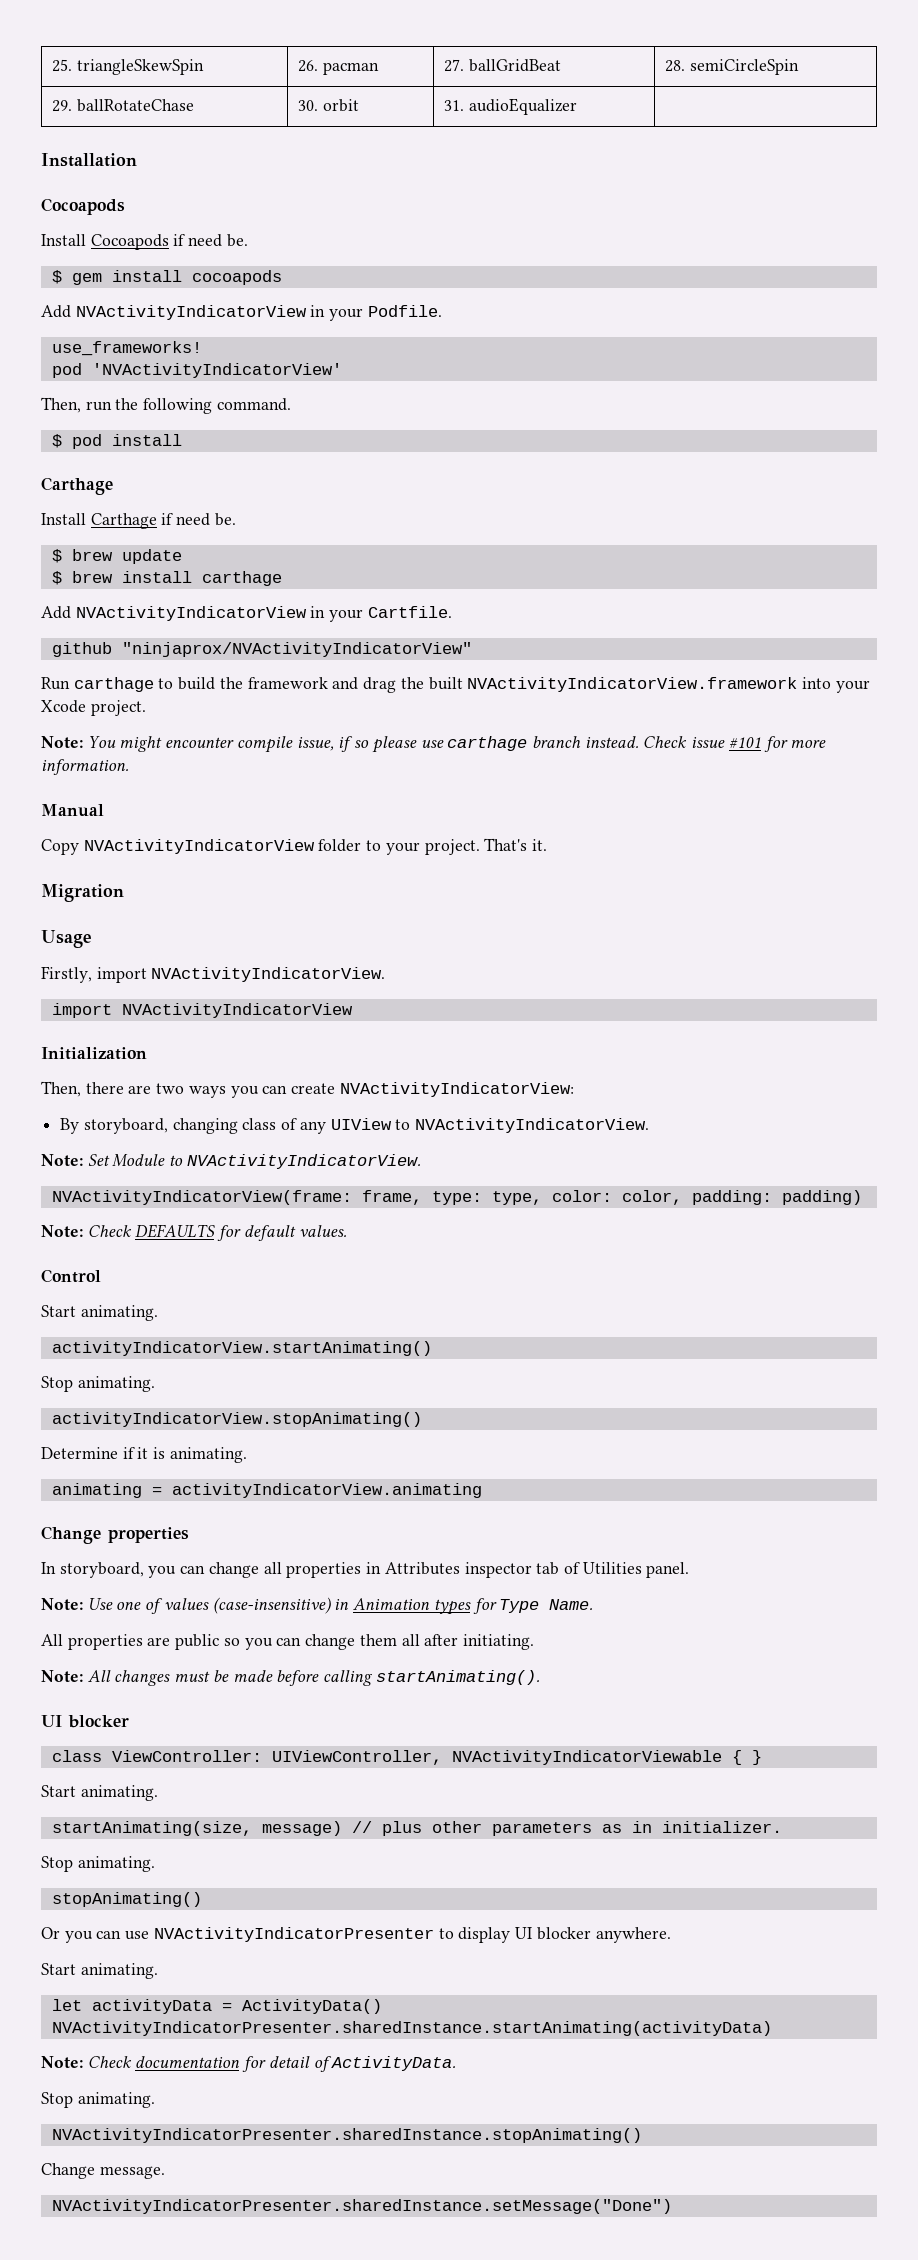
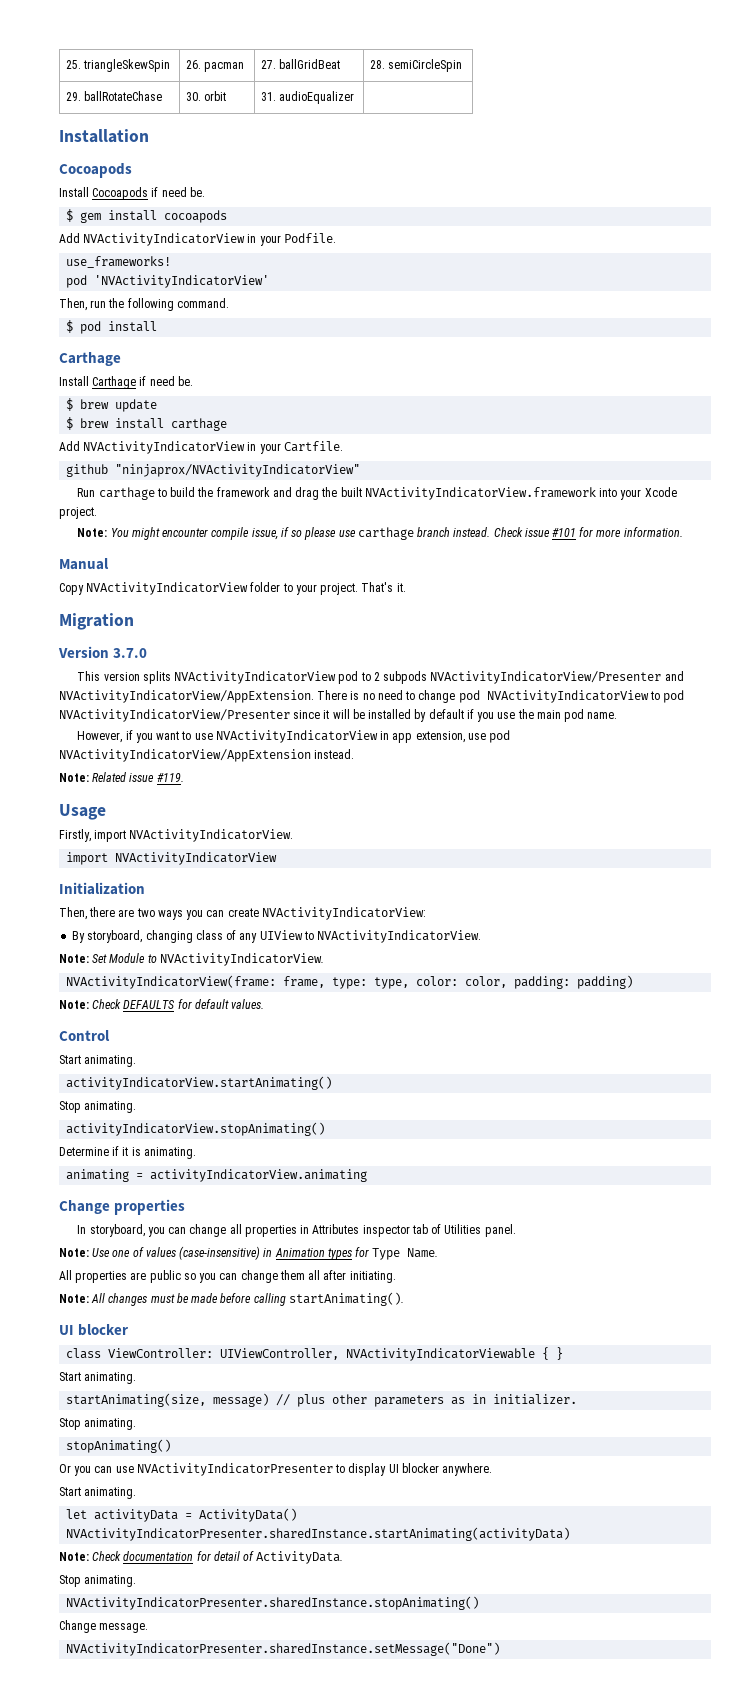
+ Version 3.7.0
+ This version splits NVActivityIndicatorView pod to 2 subpods NVActivityIndicatorView/Presenter and NVActivityIndicatorView/AppExtension. There is no need to change pod NVActivityIndicatorView to pod NVActivityIndicatorView/Presenter since it will be installed by default if you use the main pod name.
+ However, if you want to use NVActivityIndicatorView in app extension, use pod NVActivityIndicatorView/AppExtension instead.
+ Note: Related issue #119.

